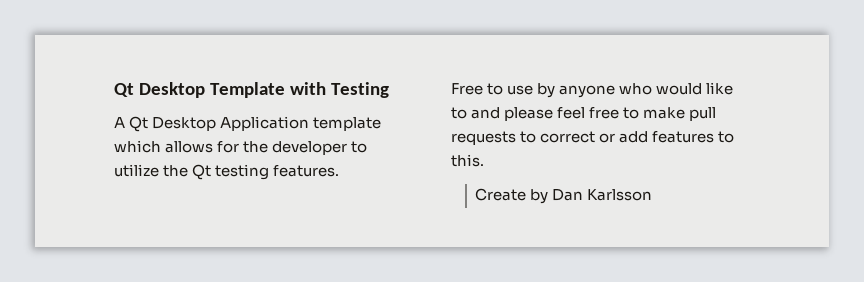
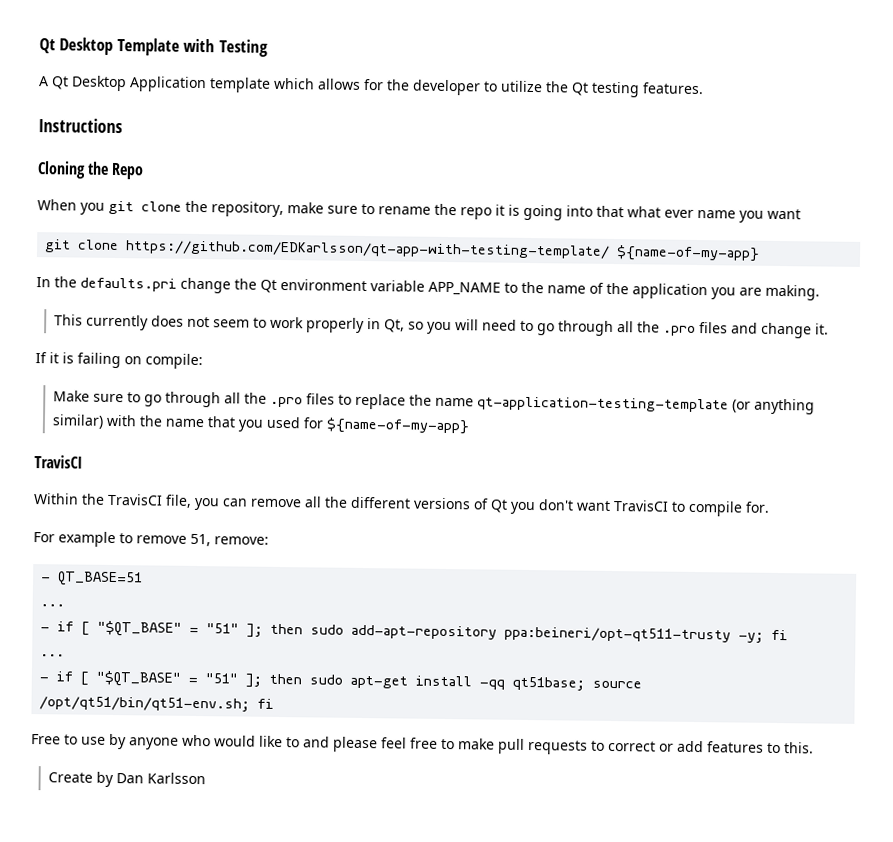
+ Instructions
+ Cloning the Repo
+ When you git clone the repository, make sure to rename the repo it is going into that what ever name you want
+ git clone https://github.com/EDKarlsson/qt-app-with-testing-template/ ${name-of-my-app}
+ In the defaults.pri change the Qt environment variable APP_NAME to the name of the application you are making.
+ This currently does not seem to work properly in Qt, so you will need to go through all the .pro files and change it.
+ If it is failing on compile:
+ Make sure to go through all the .pro files to replace the name qt-application-testing-template (or anything similar) with the name that you used for ${name-of-my-app}
+ TravisCI
+ Within the TravisCI file, you can remove all the different versions of Qt you don't want TravisCI to compile for.
+ For example to remove 51, remove:
+ - QT_BASE=51
+ ...
+ - if [ "$QT_BASE" = "51" ]; then sudo add-apt-repository ppa:beineri/opt-qt511-trusty -y; fi
+ ...
+ - if [ "$QT_BASE" = "51" ]; then sudo apt-get install -qq qt51base; source /opt/qt51/bin/qt51-env.sh; fi

